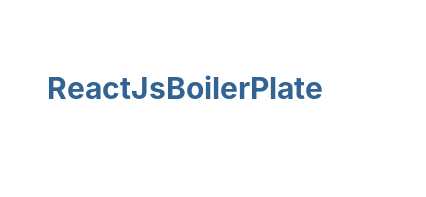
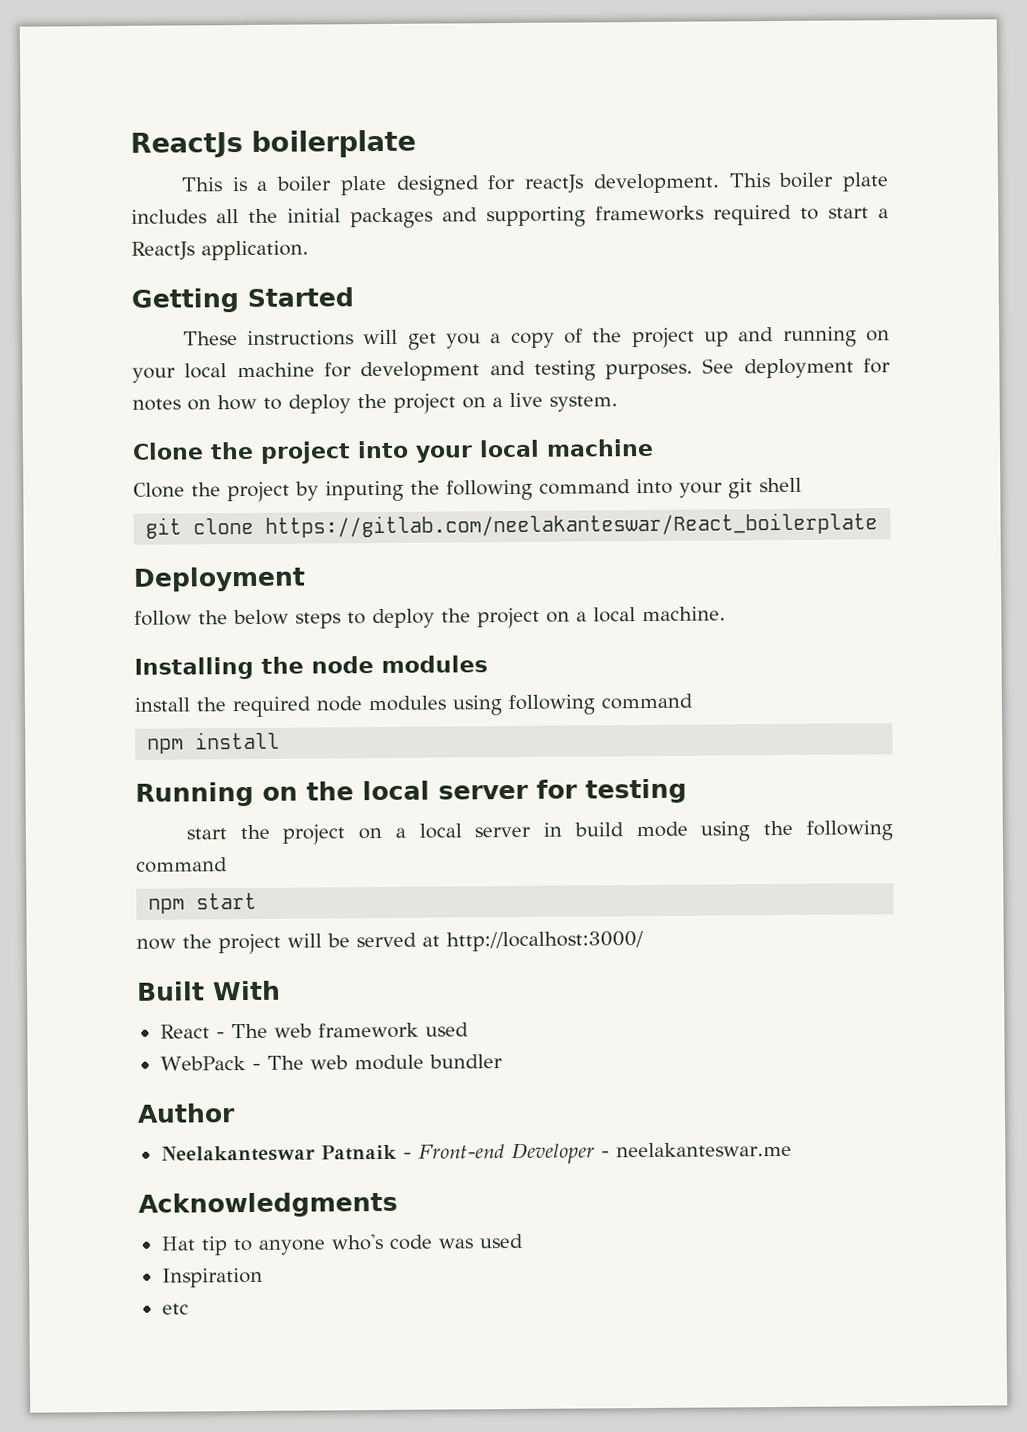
- ReactJsBoilerPlate
+ ReactJs boilerplate
+ This is a boiler plate designed for reactJs development. This boiler plate includes all the initial packages and supporting frameworks required to start a ReactJs application.
+ Getting Started
+ These instructions will get you a copy of the project up and running on your local machine for development and testing purposes. See deployment for notes on how to deploy the project on a live system.
+ Clone the project into your local machine
+ Clone the project by inputing the following command into your git shell
+ git clone https://gitlab.com/neelakanteswar/React_boilerplate
+ Deployment
+ follow the below steps to deploy the project on a local machine.
+ Installing the node modules
+ install the required node modules using following command
+ npm install
+ Running on the local server for testing
+ start the project on a local server in build mode using the following command
+ npm start
+ now the project will be served at http://localhost:3000/
+ Built With
+ React - The web framework used
+ WebPack - The web module bundler
+ Author
+ Neelakanteswar Patnaik - Front-end Developer - neelakanteswar.me
+ Acknowledgments
+ Hat tip to anyone who's code was used
+ Inspiration
+ etc

